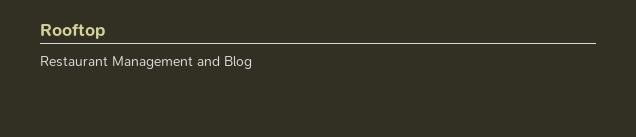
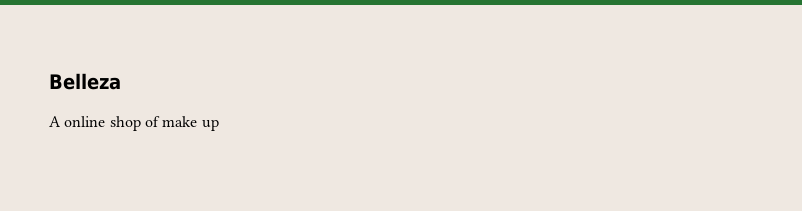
- Rooftop
- Restaurant Management and Blog
+ Belleza
+ A online shop of make up

